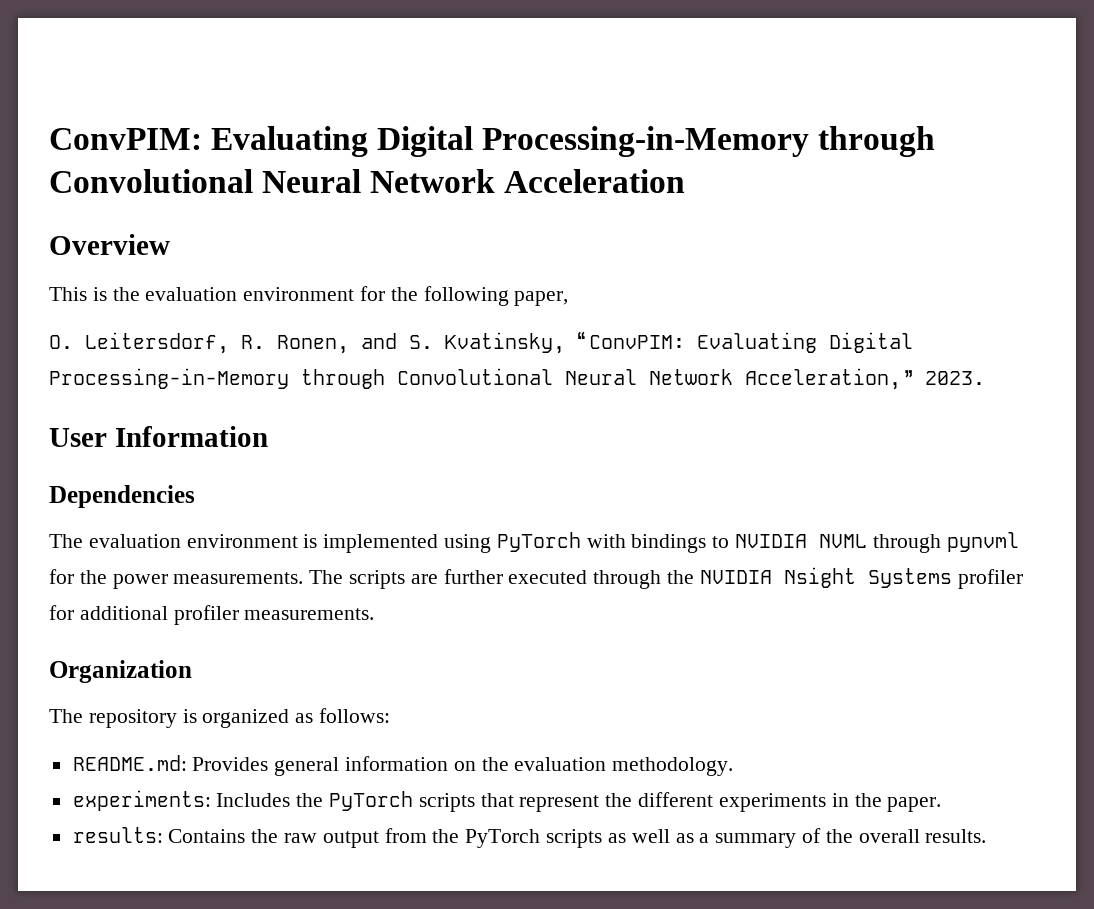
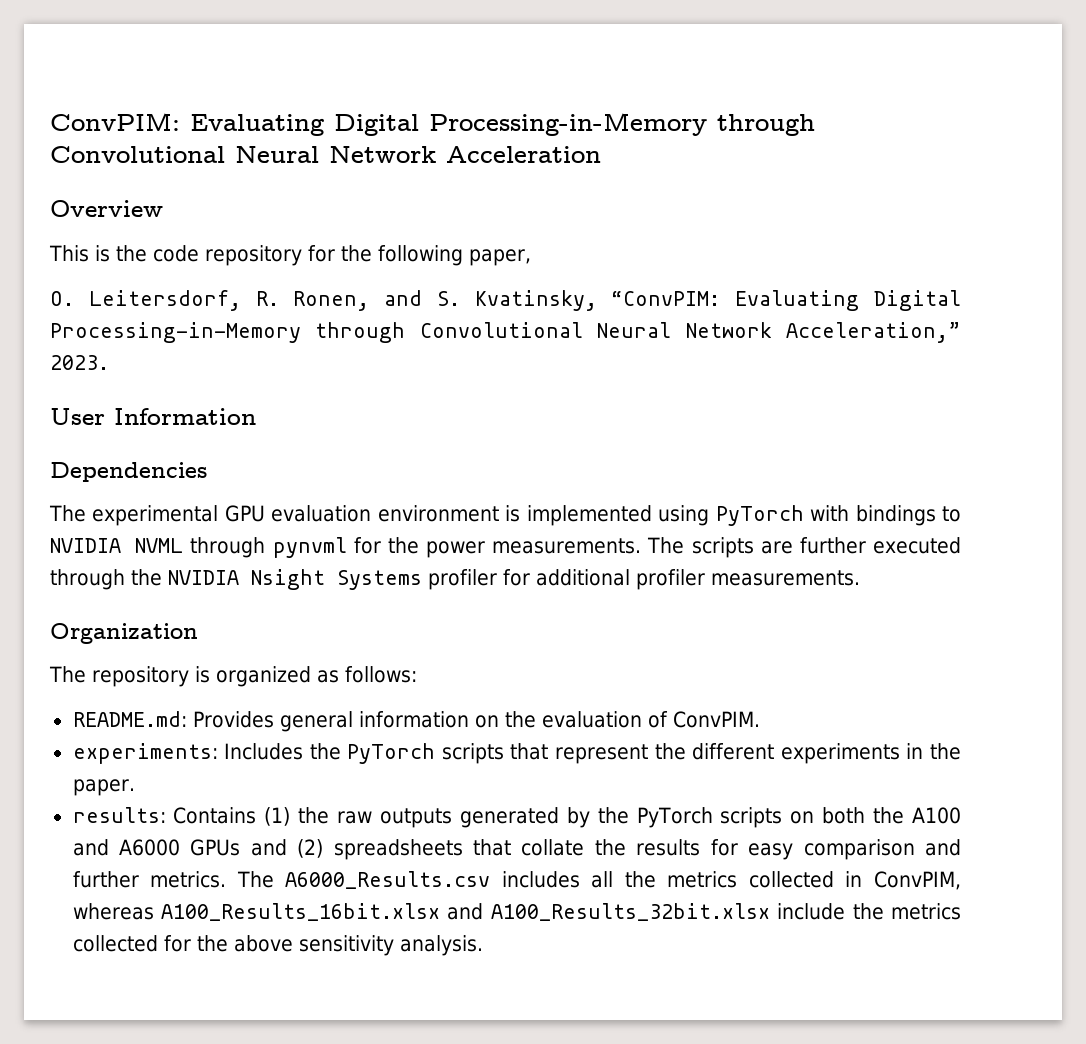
- This is the evaluation environment for the following paper,
+ This is the code repository for the following paper,
- The evaluation environment is implemented using PyTorch with bindings to NVIDIA NVML through pynvml for the power measurements.
+ The experimental GPU evaluation environment is implemented using PyTorch with bindings to NVIDIA NVML through pynvml for the power measurements.
- README.md: Provides general information on the evaluation methodology.
+ README.md: Provides general information on the evaluation of ConvPIM.
- results: Contains the raw output from the PyTorch scripts as well as a summary of the overall results.
+ results: Contains (1) the raw outputs generated by the PyTorch scripts on both the A100 and A6000 GPUs and (2) spreadsheets that collate the results for easy comparison and further metrics. The A6000_Results.csv includes all the metrics collected in ConvPIM, whereas A100_Results_16bit.xlsx and A100_Results_32bit.xlsx include the metrics collected for the above sensitivity analysis.

